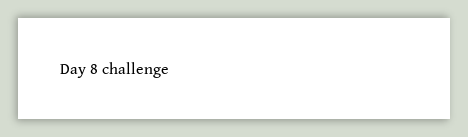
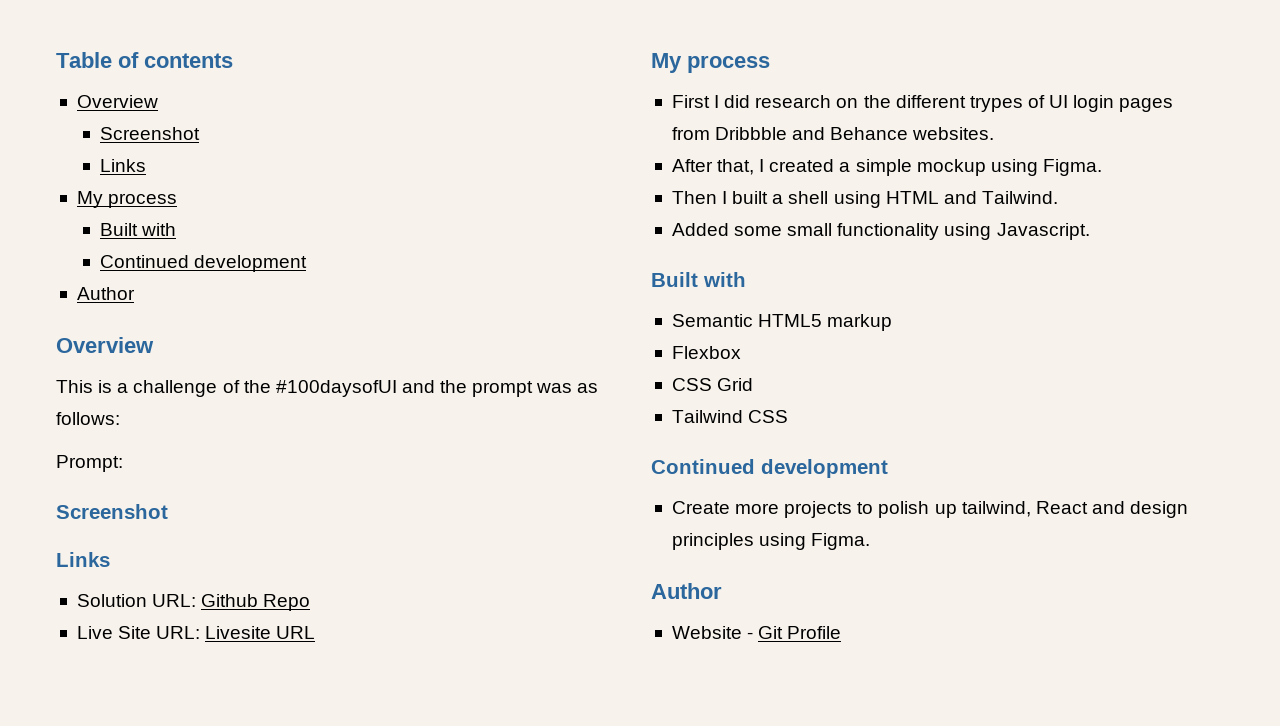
- Day 8 challenge
+ Table of contents
+ Overview
+ Screenshot
+ Links
+ My process
+ Built with
+ Continued development
+ Author
+ Overview
+ This is a challenge of the #100daysofUI and the prompt was as follows:
+ Prompt:
+ Screenshot
+ Links
+ Solution URL: Github Repo
+ Live Site URL: Livesite URL
+ My process
+ First I did research on the different trypes of UI login pages from Dribbble and Behance websites.
+ After that, I created a simple mockup using Figma.
+ Then I built a shell using HTML and Tailwind.
+ Added some small functionality using Javascript.
+ Built with
+ Semantic HTML5 markup
+ Flexbox
+ CSS Grid
+ Tailwind CSS
+ Continued development
+ Create more projects to polish up tailwind, React and design principles using Figma.
+ Author
+ Website - Git Profile

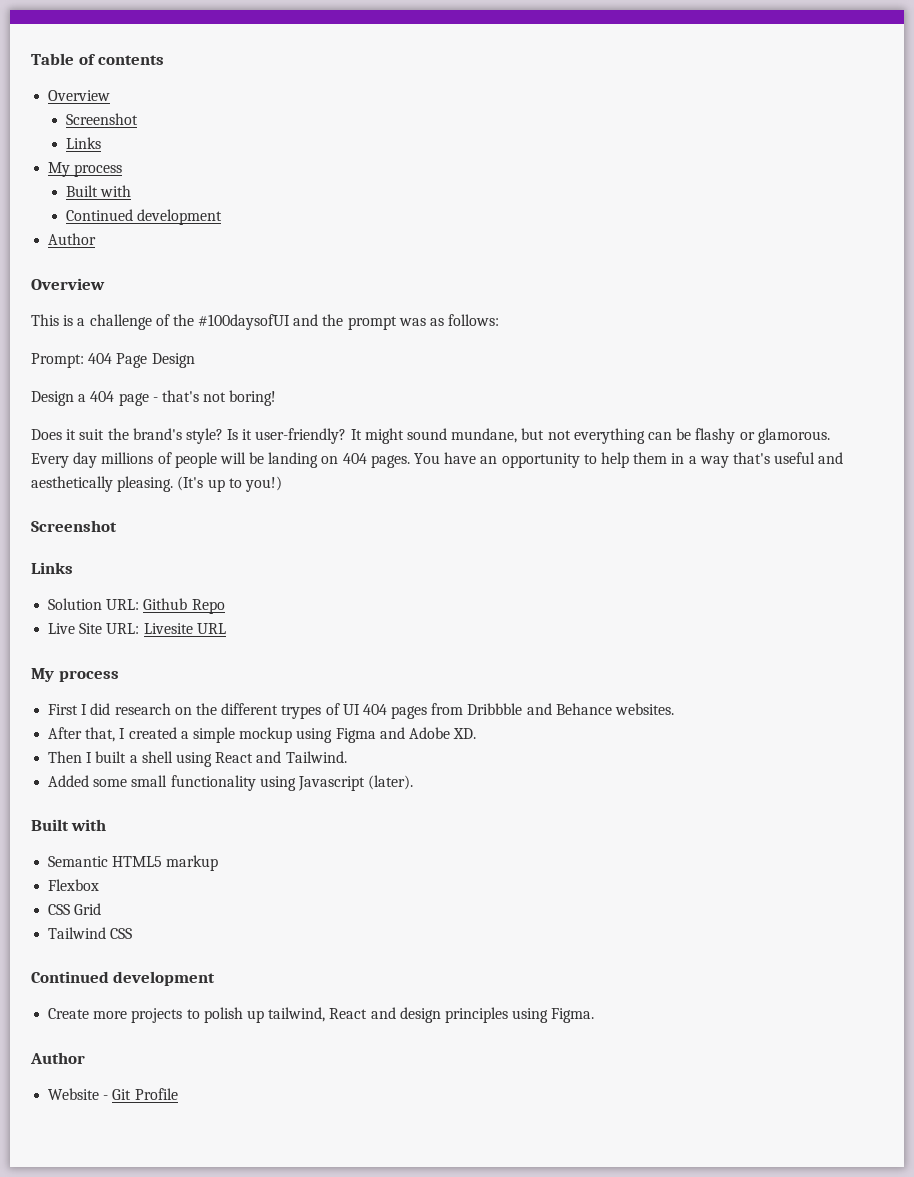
- Prompt:
+ Prompt: 404 Page Design
+ Design a 404 page - that's not boring!
+ Does it suit the brand's style? Is it user-friendly? It might sound mundane, but not everything can be flashy or glamorous. Every day millions of people will be landing on 404 pages. You have an opportunity to help them in a way that's useful and aesthetically pleasing. (It's up to you!)
- First I did research on the different trypes of UI login pages from Dribbble and Behance websites.
+ First I did research on the different trypes of UI 404 pages from Dribbble and Behance websites.
- After that, I created a simple mockup using Figma.
+ After that, I created a simple mockup using Figma and Adobe XD.
- Then I built a shell using HTML and Tailwind.
+ Then I built a shell using React and Tailwind.
- Added some small functionality using Javascript.
+ Added some small functionality using Javascript (later).

